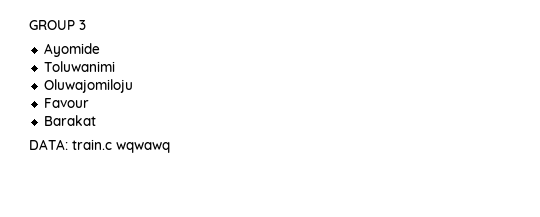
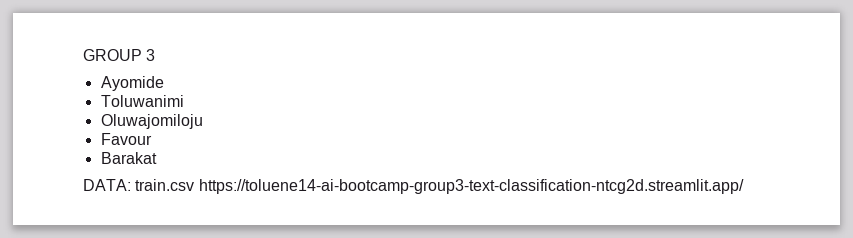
- DATA: train.c wqwawq
+ DATA: train.csv https://toluene14-ai-bootcamp-group3-text-classification-ntcg2d.streamlit.app/

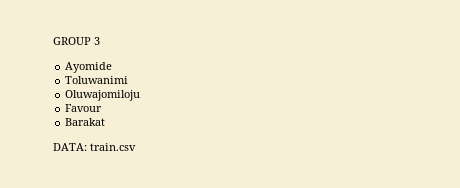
- DATA: train.csv https://toluene14-ai-bootcamp-group3-text-classification-ntcg2d.streamlit.app/
+ DATA: train.csv

